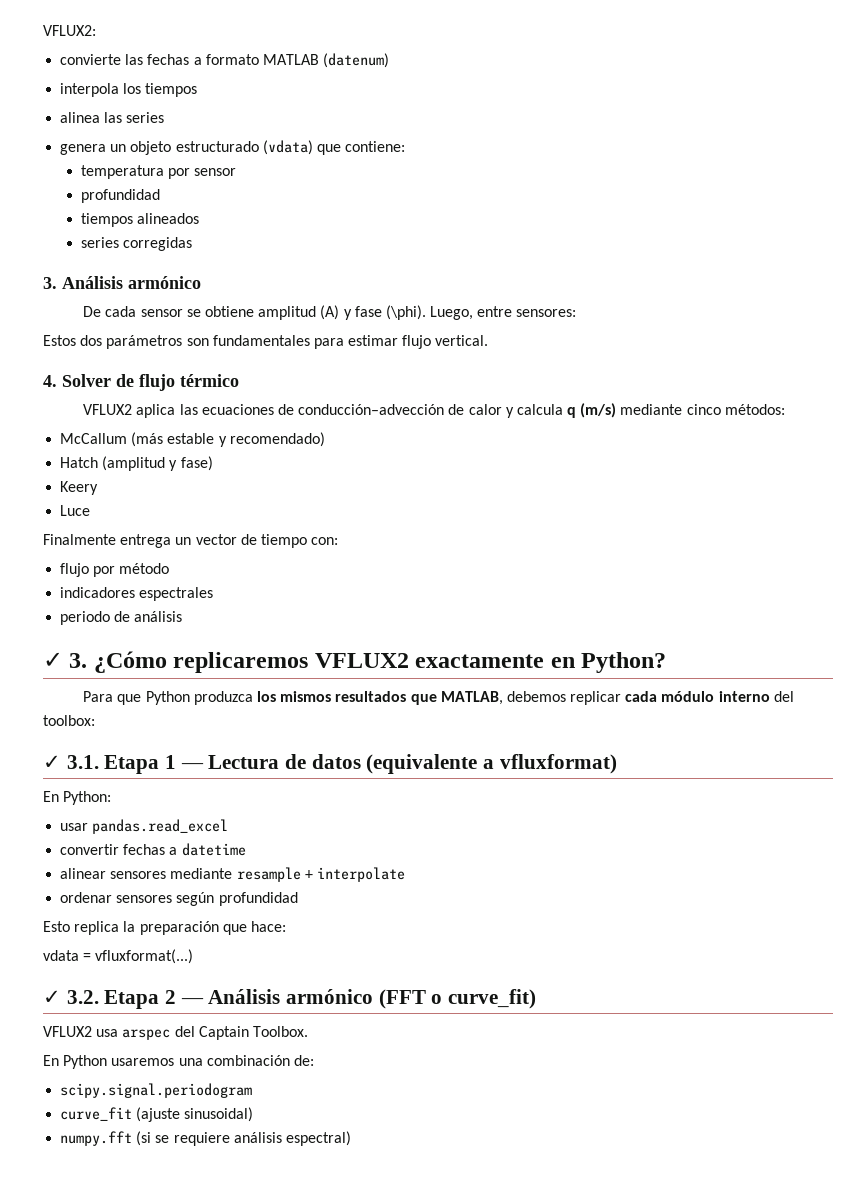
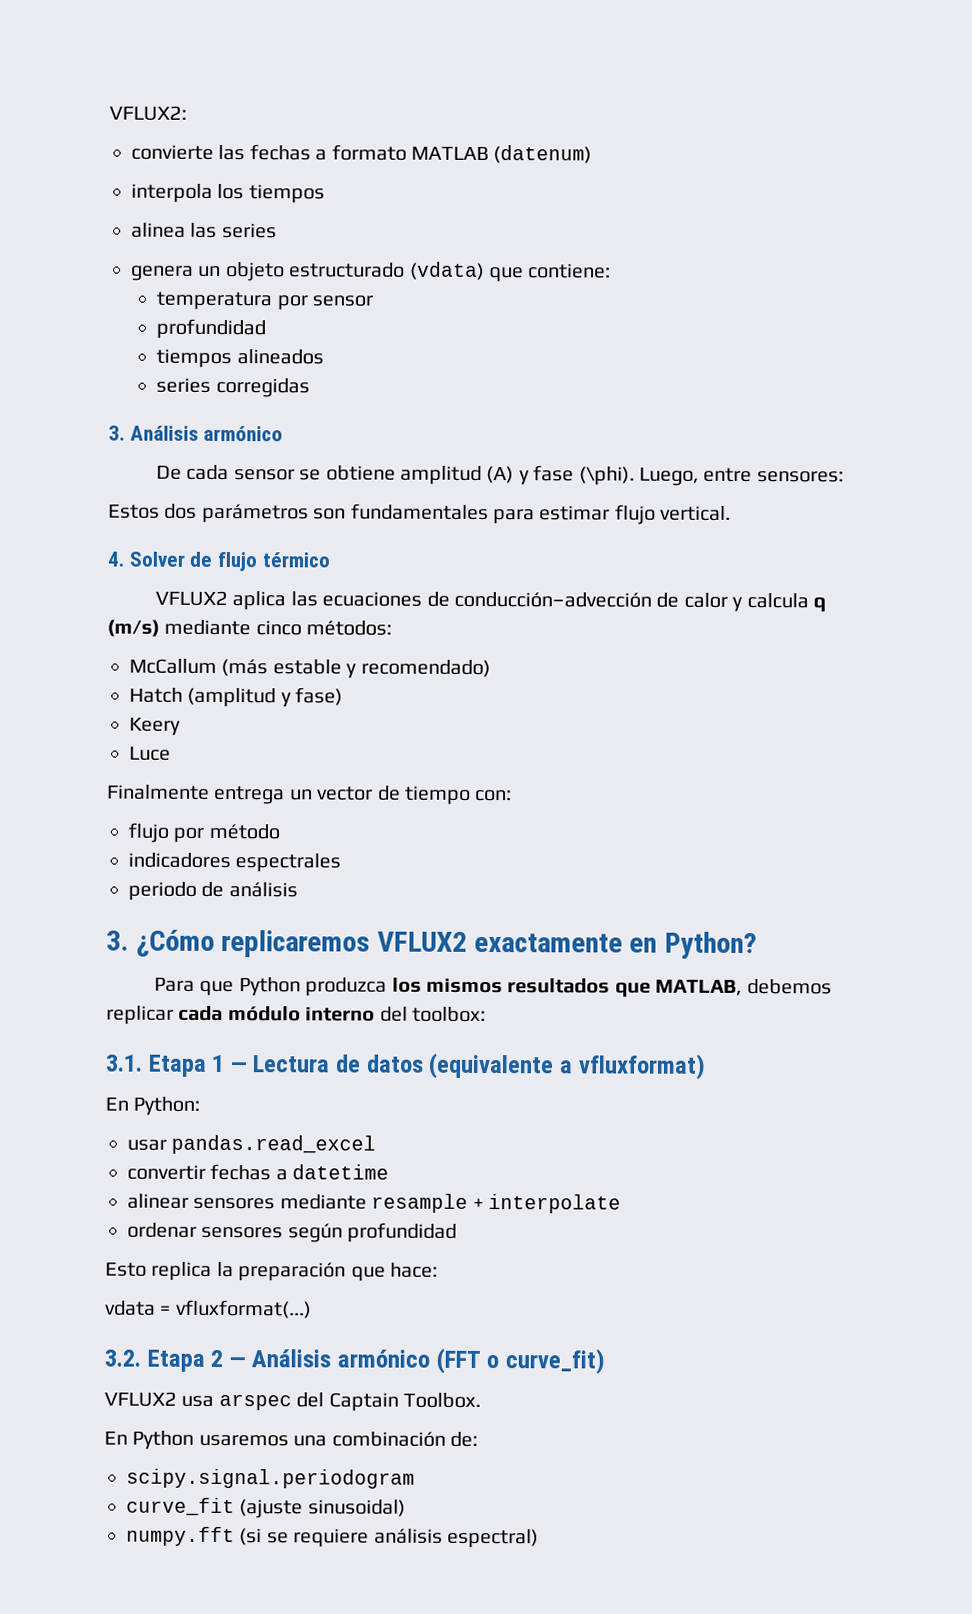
- ✓ 3. ¿Cómo replicaremos VFLUX2 exactamente en Python?
+ 3. ¿Cómo replicaremos VFLUX2 exactamente en Python?
- ✓ 3.1. Etapa 1 — Lectura de datos (equivalente a vfluxformat)
+ 3.1. Etapa 1 — Lectura de datos (equivalente a vfluxformat)
- ✓ 3.2. Etapa 2 — Análisis armónico (FFT o curve_fit)
+ 3.2. Etapa 2 — Análisis armónico (FFT o curve_fit)

